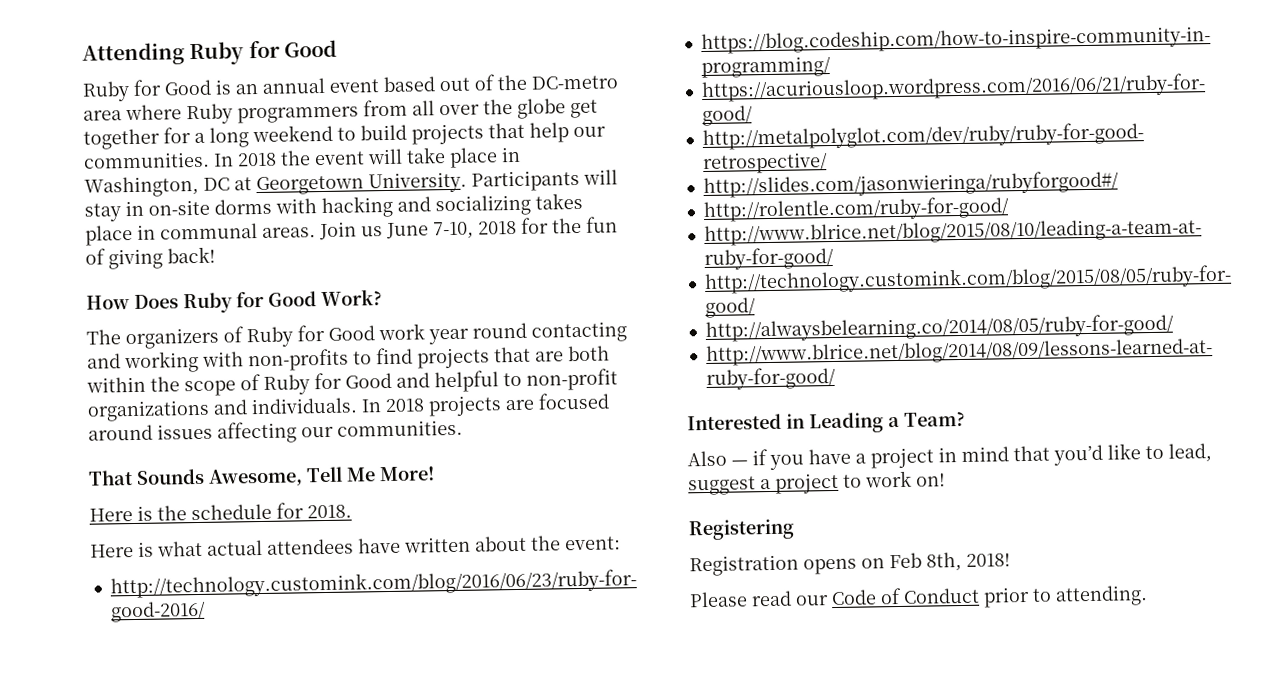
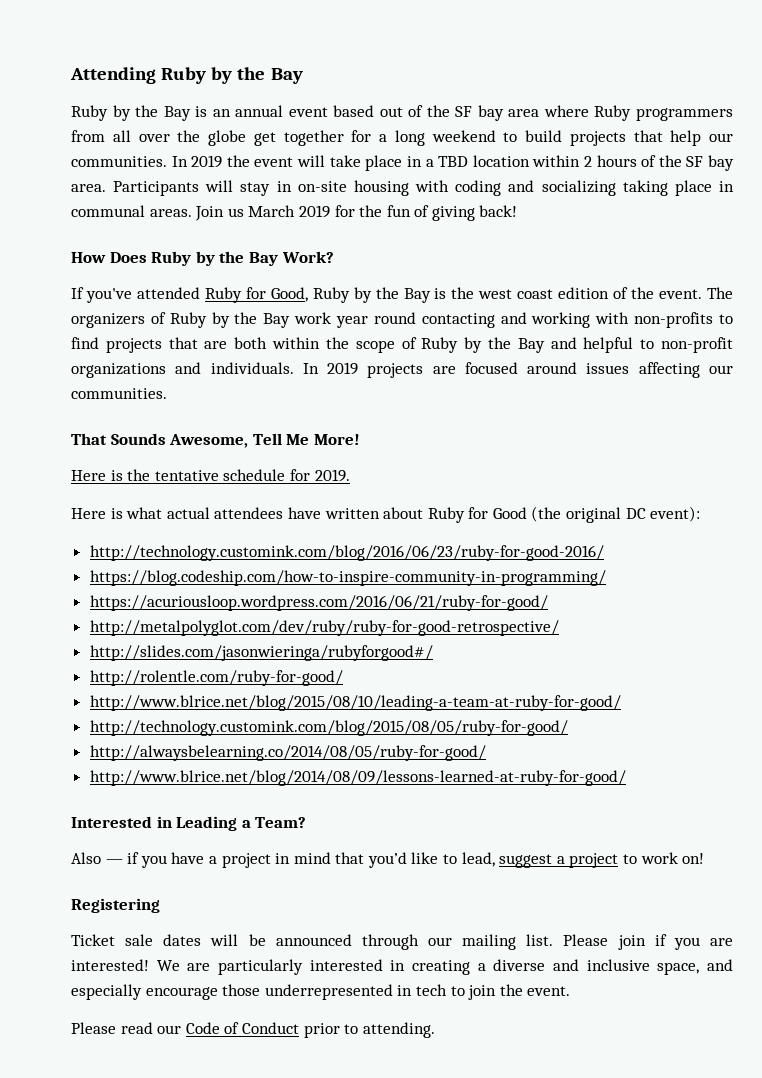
- Attending Ruby for Good
- Ruby for Good is an annual event based out of the DC-metro area where Ruby programmers from all over the globe get together for a long weekend to build projects that help our communities.
+ Attending Ruby by the Bay
+ Ruby by the Bay is an annual event based out of the SF bay area where Ruby programmers from all over the globe get together for a long weekend to build projects that help our communities.
- In 2018 the event will take place in Washington, DC at Georgetown University.
+ In 2019 the event will take place in a TBD location within 2 hours of the SF bay area.
- Participants will stay in on-site dorms with hacking and socializing takes place in communal areas.
+ Participants will stay in on-site housing with coding and socializing taking place in communal areas.
- Join us June 7-10, 2018 for the fun of giving back!
+ Join us March 2019 for the fun of giving back!
- How Does Ruby for Good Work?
- The organizers of Ruby for Good work year round contacting and working with non-profits to find projects that are both within the scope of Ruby for Good and helpful to non-profit organizations and individuals.
+ How Does Ruby by the Bay Work?
+ If you've attended Ruby for Good, Ruby by the Bay is the west coast edition of the event. The organizers of Ruby by the Bay work year round contacting and working with non-profits to find projects that are both within the scope of Ruby by the Bay and helpful to non-profit organizations and individuals.
- In 2018 projects are focused around issues affecting our communities.
+ In 2019 projects are focused around issues affecting our communities.
- Here is the schedule for 2018.
+ Here is the tentative schedule for 2019.
- Here is what actual attendees have written about the event:
+ Here is what actual attendees have written about Ruby for Good (the original DC event):
- Registration opens on Feb 8th, 2018!
+ Ticket sale dates will be announced through our mailing list. Please join if you are interested! We are particularly interested in creating a diverse and inclusive space, and especially encourage those underrepresented in tech to join the event.

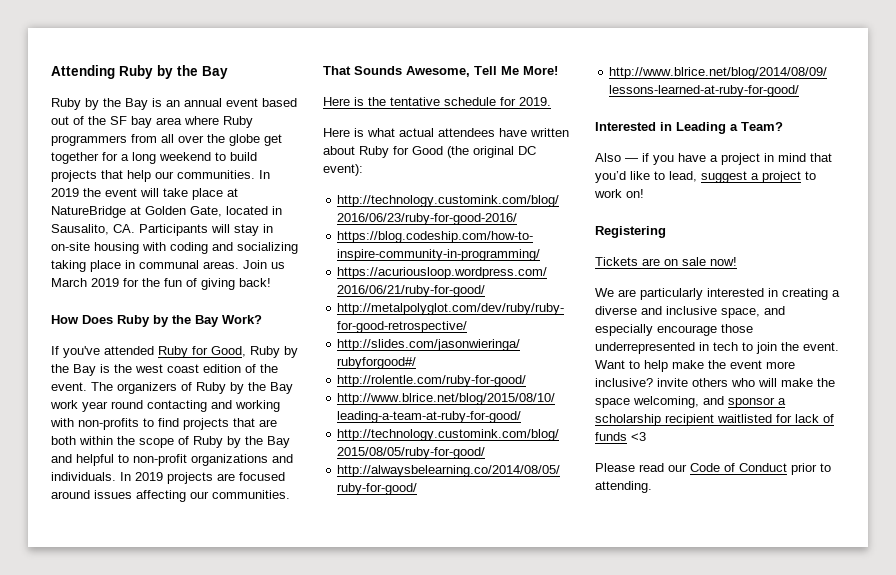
- In 2019 the event will take place in a TBD location within 2 hours of the SF bay area. Participants will stay in on-site housing with coding and socializing taking place in communal areas.
+ In 2019 the event will take place at NatureBridge at Golden Gate, located in Sausalito, CA. Participants will stay in on-site housing with coding and socializing taking place in communal areas.
- Ticket sale dates will be announced through our mailing list. Please join if you are interested! We are particularly interested in creating a diverse and inclusive space, and especially encourage those underrepresented in tech to join the event.
+ Tickets are on sale now!
+ We are particularly interested in creating a diverse and inclusive space, and especially encourage those underrepresented in tech to join the event. Want to help make the event more inclusive? invite others who will make the space welcoming, and sponsor a scholarship recipient waitlisted for lack of funds <3

